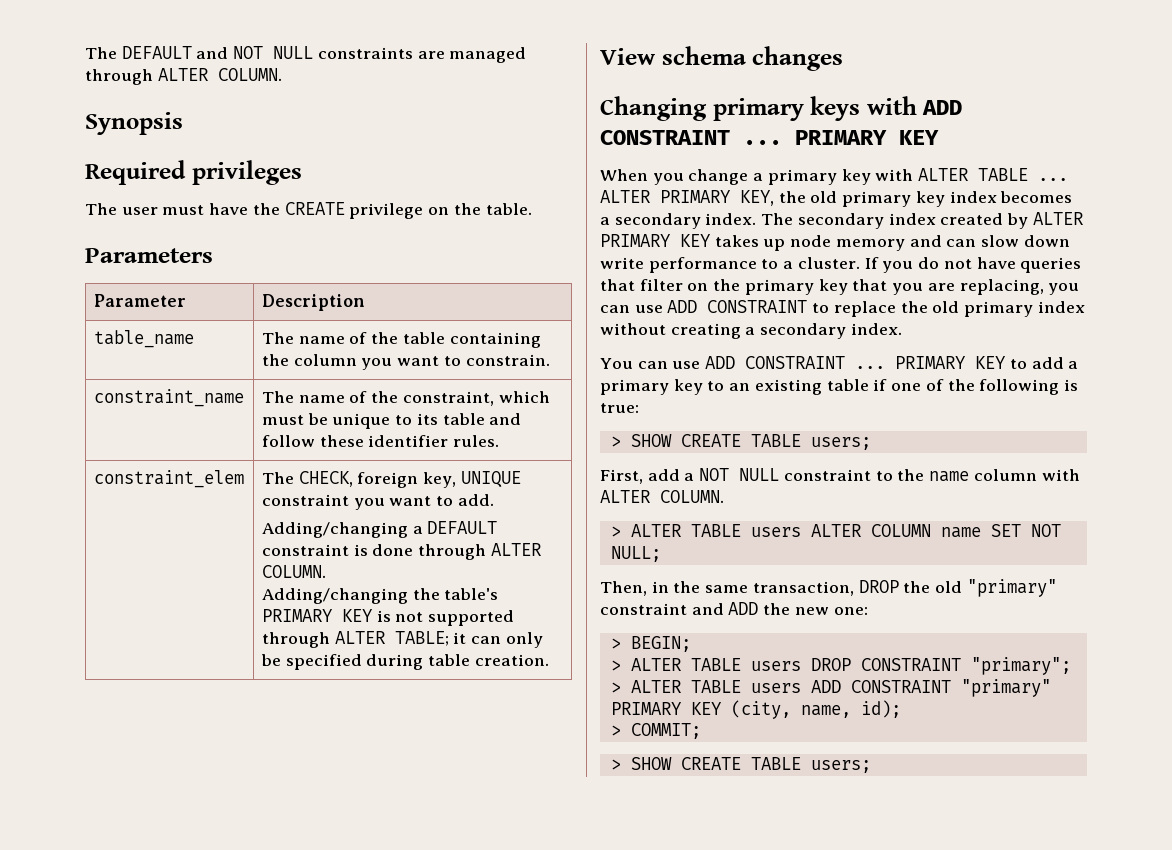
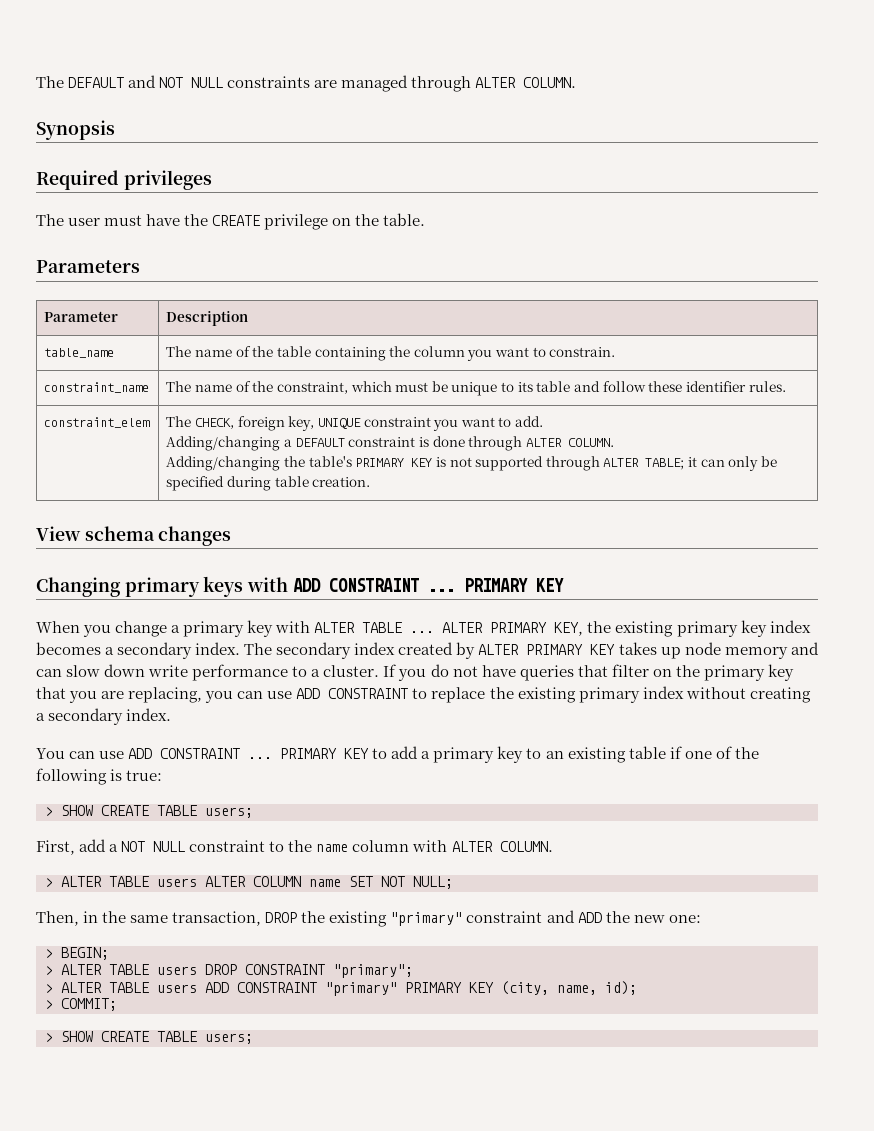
- ALTER PRIMARY KEY, the old primary key index becomes a secondary index.
+ ALTER PRIMARY KEY, the existing primary key index becomes a secondary index.
- If you do not have queries that filter on the primary key that you are replacing, you can use ADD CONSTRAINT to replace the old primary index without creating a secondary index.
+ If you do not have queries that filter on the primary key that you are replacing, you can use ADD CONSTRAINT to replace the existing primary index without creating a secondary index.
- Then, in the same transaction, DROP the old "primary" constraint and ADD the new one:
+ Then, in the same transaction, DROP the existing "primary" constraint and ADD the new one:

